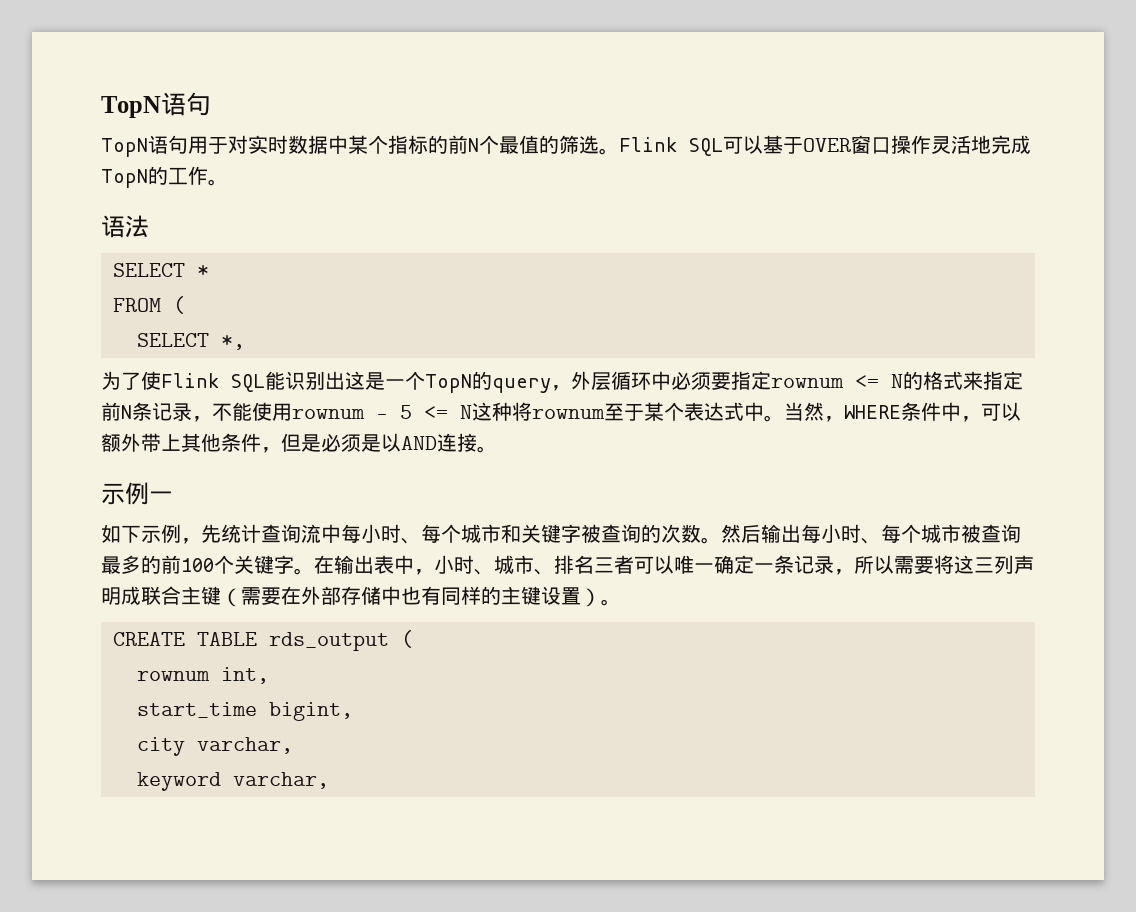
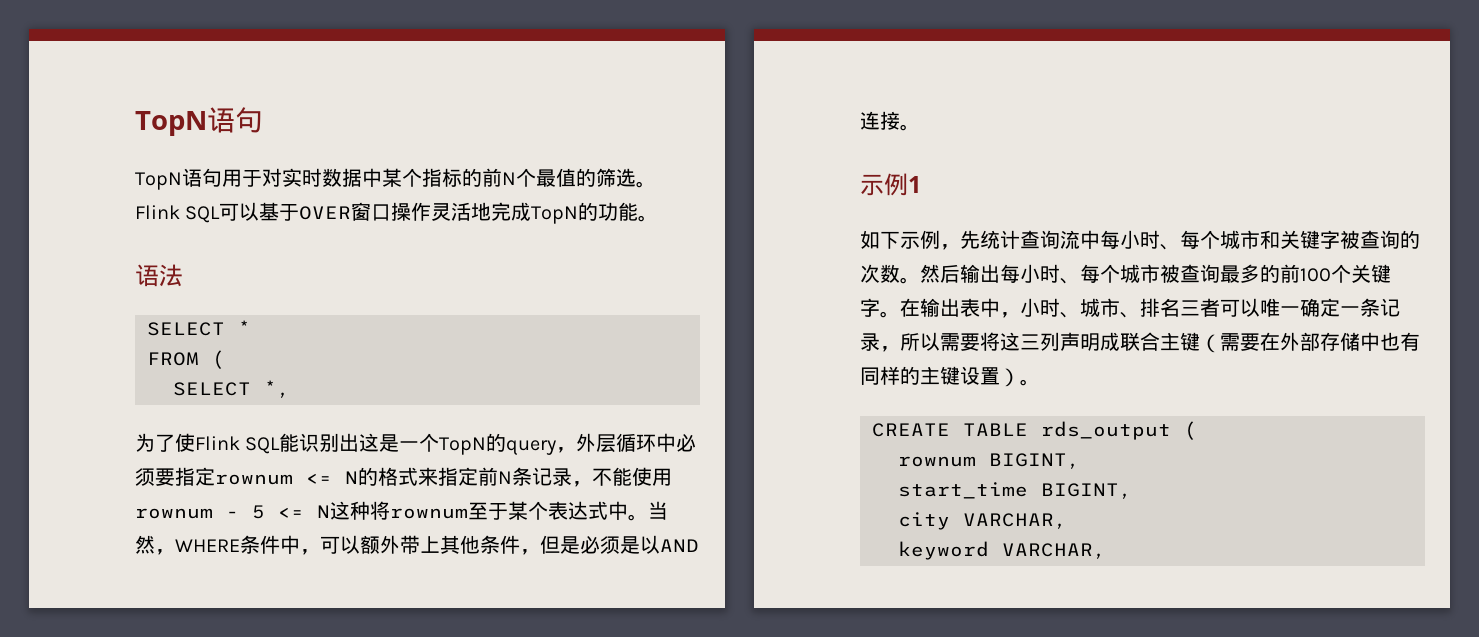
- Flink SQL可以基于OVER窗口操作灵活地完成TopN的工作。
+ Flink SQL可以基于OVER窗口操作灵活地完成TopN的功能。
- 示例一
+ 示例1
- rownum int,
+ rownum BIGINT,
- start_time bigint,
+ start_time BIGINT,
- city varchar,
+ city VARCHAR,
- keyword varchar,
+ keyword VARCHAR,

